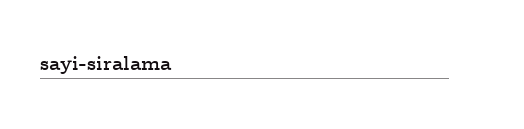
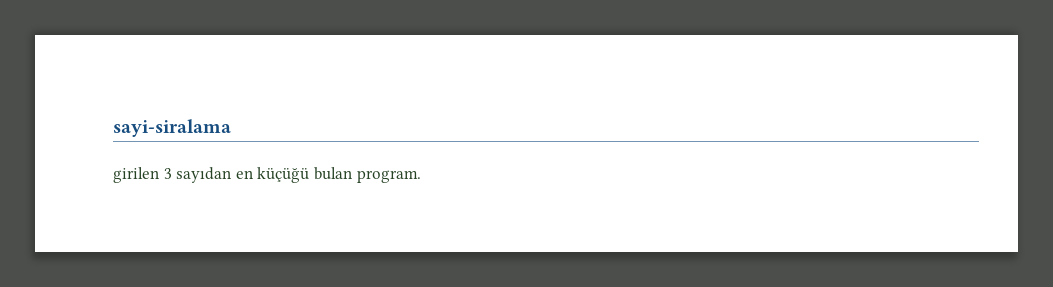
+ girilen 3 sayıdan en küçüğü bulan program.

